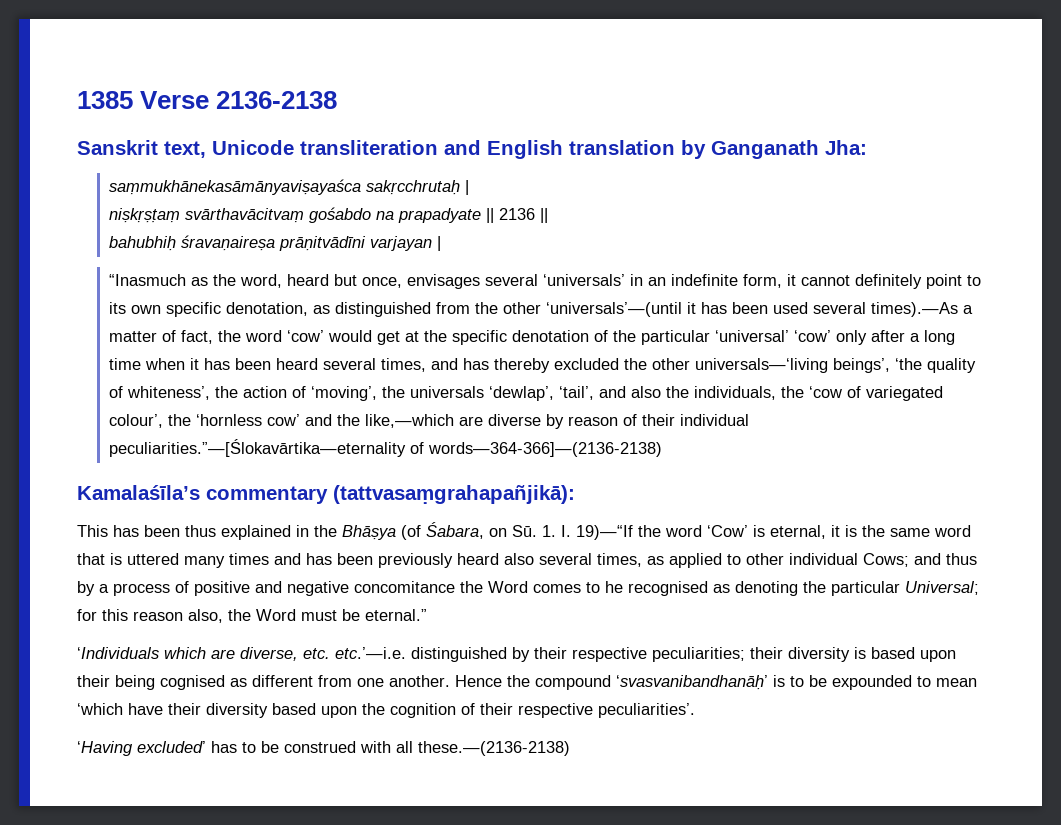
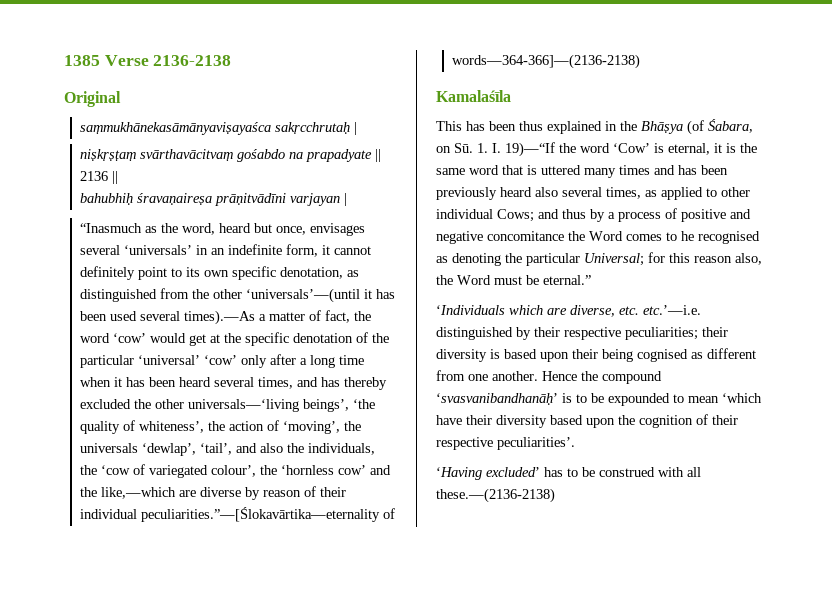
- Sanskrit text, Unicode transliteration and English translation by Ganganath Jha:
+ Original
- Kamalaśīla’s commentary (tattvasaṃgrahapañjikā):
+ Kamalaśīla

